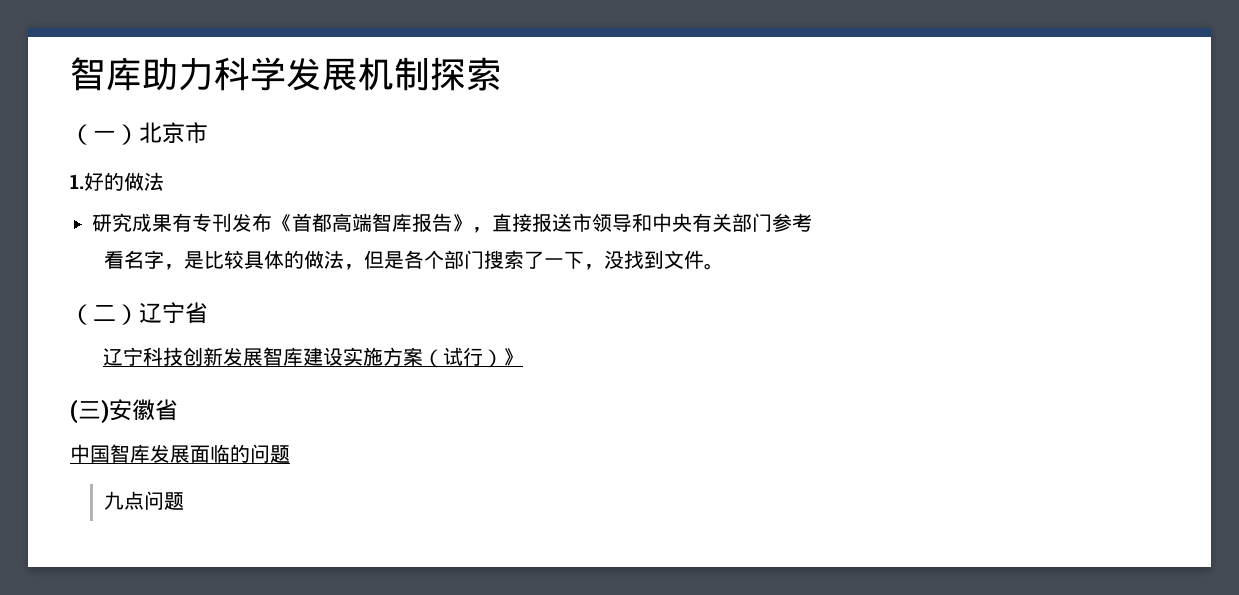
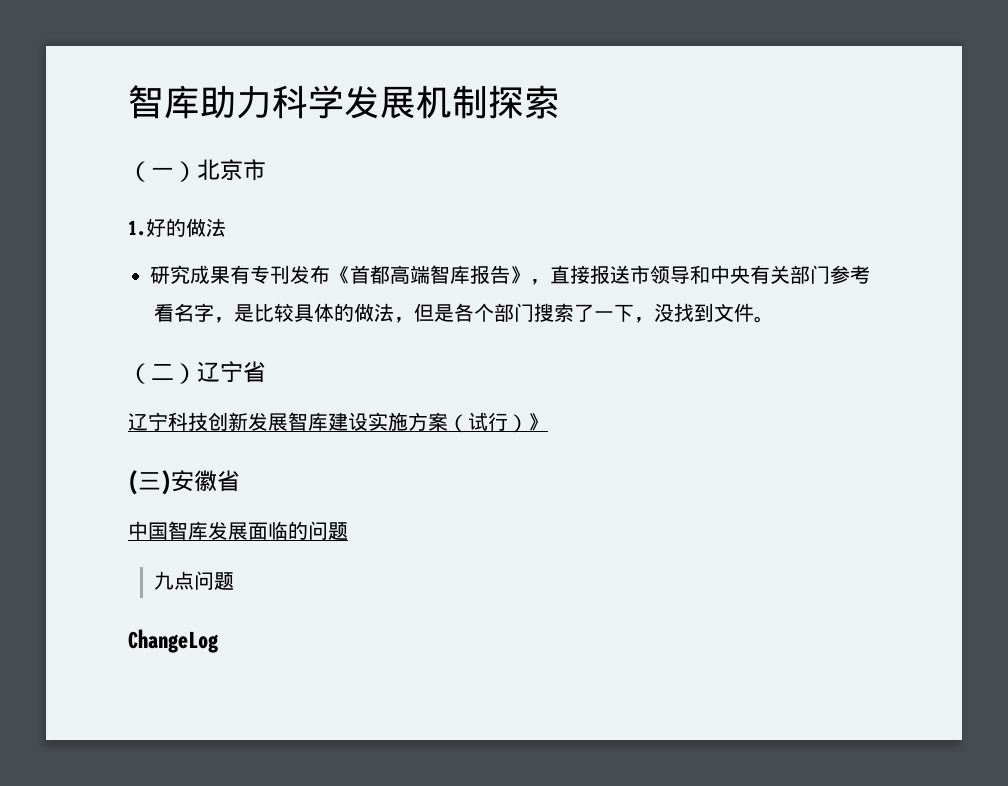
+ ChangeLog

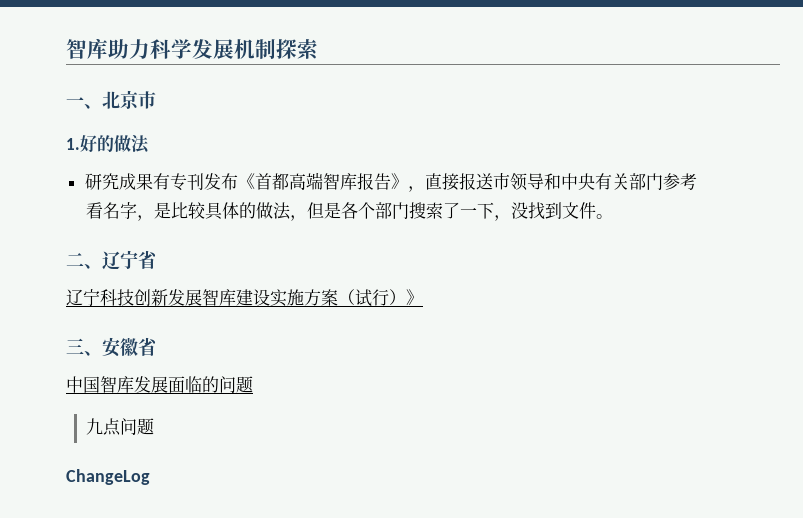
- （一）北京市
+ 一、北京市
- （二）辽宁省
+ 二、辽宁省
- (三)安徽省
+ 三、安徽省

